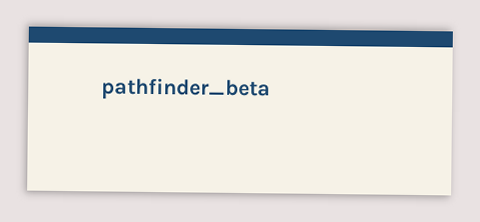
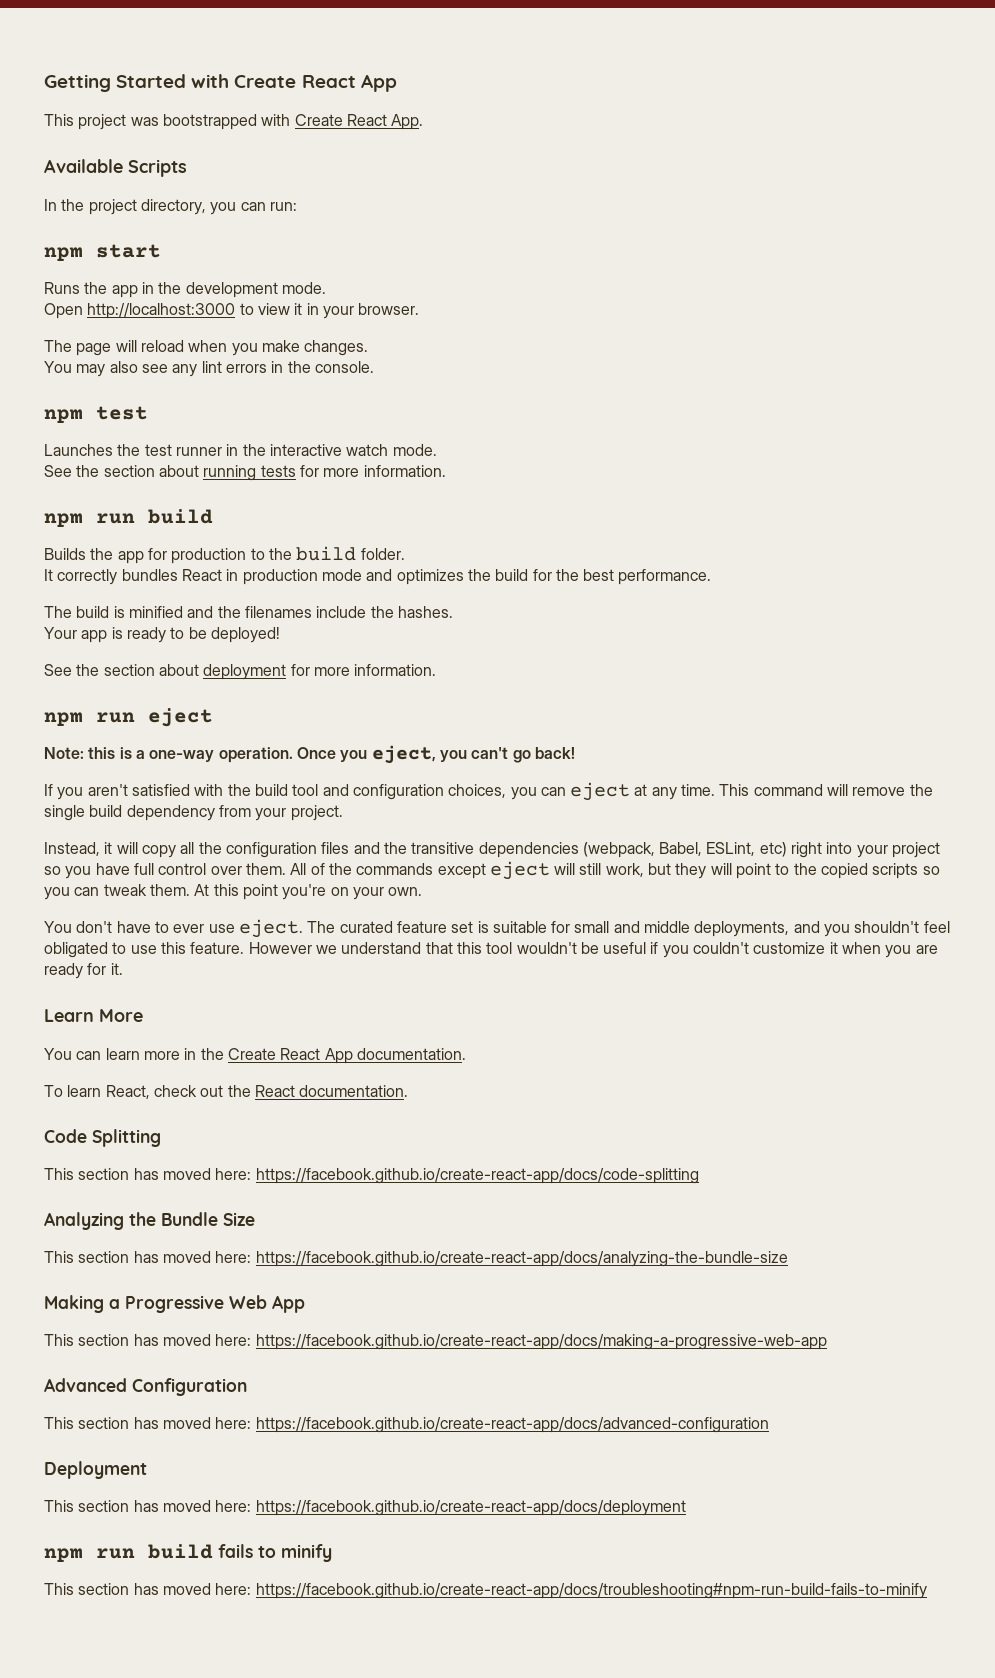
- pathfinder_beta
+ Getting Started with Create React App
+ This project was bootstrapped with Create React App.
+ Available Scripts
+ In the project directory, you can run:
+ npm start
+ Runs the app in the development mode.
+ Open http://localhost:3000 to view it in your browser.
+ The page will reload when you make changes.
+ You may also see any lint errors in the console.
+ npm test
+ Launches the test runner in the interactive watch mode.
+ See the section about running tests for more information.
+ npm run build
+ Builds the app for production to the build folder.
+ It correctly bundles React in production mode and optimizes the build for the best performance.
+ The build is minified and the filenames include the hashes.
+ Your app is ready to be deployed!
+ See the section about deployment for more information.
+ npm run eject
+ Note: this is a one-way operation. Once you eject, you can't go back!
+ If you aren't satisfied with the build tool and configuration choices, you can eject at any time. This command will remove the single build dependency from your project.
+ Instead, it will copy all the configuration files and the transitive dependencies (webpack, Babel, ESLint, etc) right into your project so you have full control over them. All of the commands except eject will still work, but they will point to the copied scripts so you can tweak them. At this point you're on your own.
+ You don't have to ever use eject. The curated feature set is suitable for small and middle deployments, and you shouldn't feel obligated to use this feature. However we understand that this tool wouldn't be useful if you couldn't customize it when you are ready for it.
+ Learn More
+ You can learn more in the Create React App documentation.
+ To learn React, check out the React documentation.
+ Code Splitting
+ This section has moved here: https://facebook.github.io/create-react-app/docs/code-splitting
+ Analyzing the Bundle Size
+ This section has moved here: https://facebook.github.io/create-react-app/docs/analyzing-the-bundle-size
+ Making a Progressive Web App
+ This section has moved here: https://facebook.github.io/create-react-app/docs/making-a-progressive-web-app
+ Advanced Configuration
+ This section has moved here: https://facebook.github.io/create-react-app/docs/advanced-configuration
+ Deployment
+ This section has moved here: https://facebook.github.io/create-react-app/docs/deployment
+ npm run build fails to minify
+ This section has moved here: https://facebook.github.io/create-react-app/docs/troubleshooting#npm-run-build-fails-to-minify

